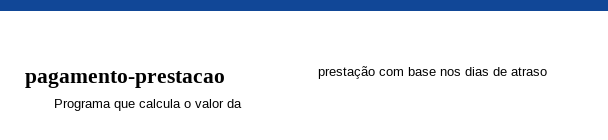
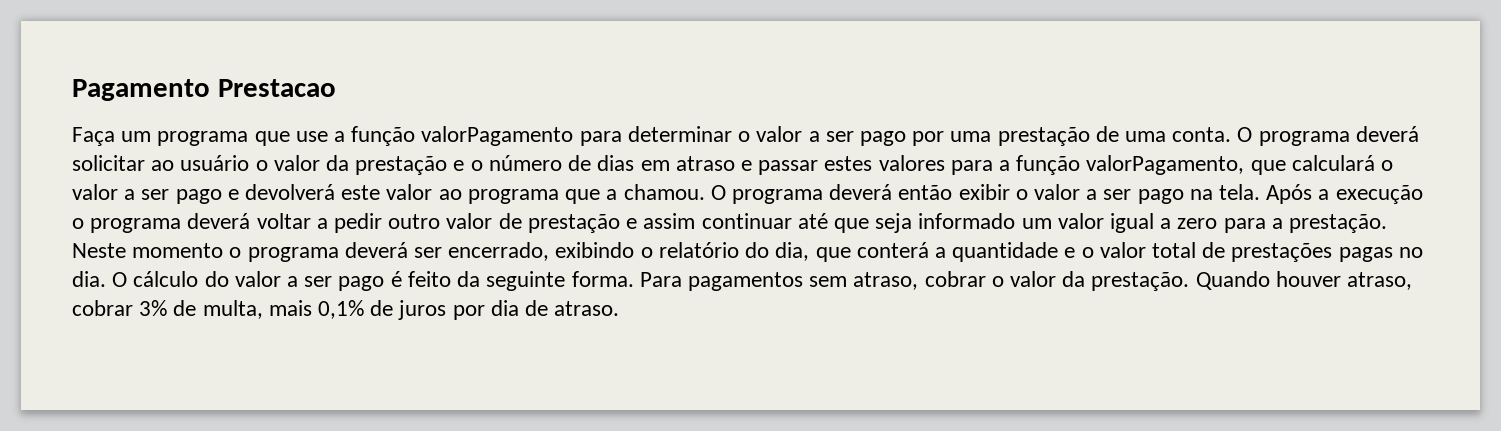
- pagamento-prestacao
- Programa que calcula o valor da prestação com base nos dias de atraso
+ Pagamento Prestacao
+ Faça um programa que use a função valorPagamento para determinar o valor a ser pago por uma prestação de uma conta. O programa deverá solicitar ao usuário o valor da prestação e o número de dias em atraso e passar estes valores para a função valorPagamento, que calculará o valor a ser pago e devolverá este valor ao programa que a chamou. O programa deverá então exibir o valor a ser pago na tela. Após a execução o programa deverá voltar a pedir outro valor de prestação e assim continuar até que seja informado um valor igual a zero para a prestação. Neste momento o programa deverá ser encerrado, exibindo o relatório do dia, que conterá a quantidade e o valor total de prestações pagas no dia. O cálculo do valor a ser pago é feito da seguinte forma. Para pagamentos sem atraso, cobrar o valor da prestação. Quando houver atraso, cobrar 3% de multa, mais 0,1% de juros por dia de atraso.

